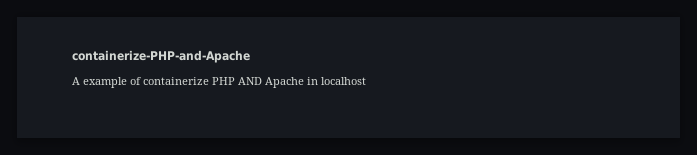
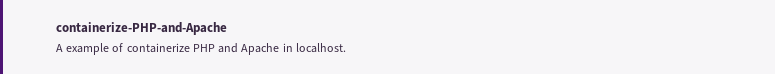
- A example of containerize PHP AND Apache in localhost
+ A example of containerize PHP and Apache in localhost.

